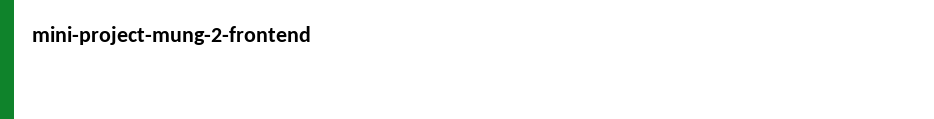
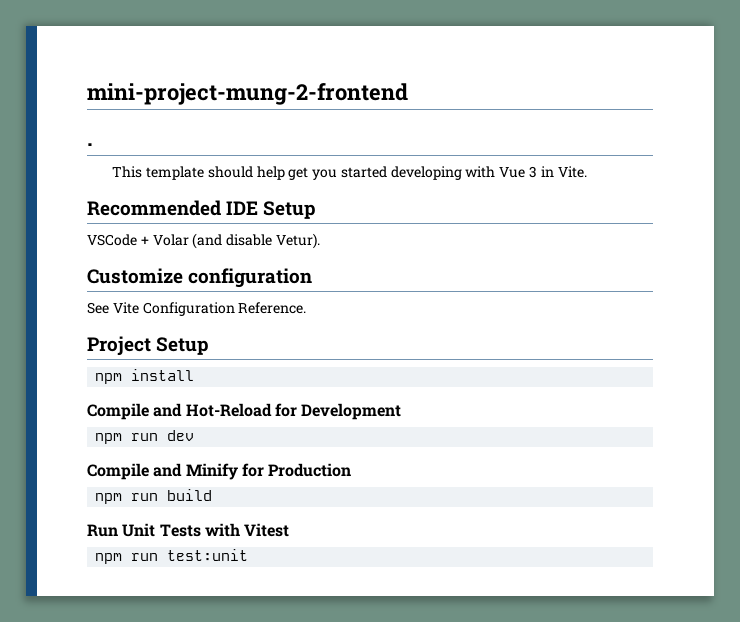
+ .
+ This template should help get you started developing with Vue 3 in Vite.
+ Recommended IDE Setup
+ VSCode + Volar (and disable Vetur).
+ Customize configuration
+ See Vite Configuration Reference.
+ Project Setup
+ npm install
+ Compile and Hot-Reload for Development
+ npm run dev
+ Compile and Minify for Production
+ npm run build
+ Run Unit Tests with Vitest
+ npm run test:unit

